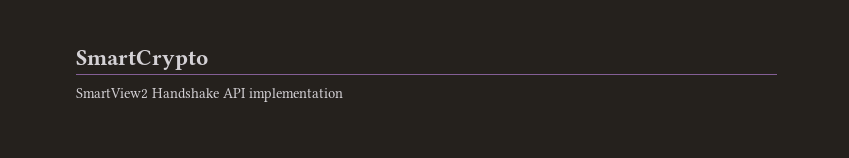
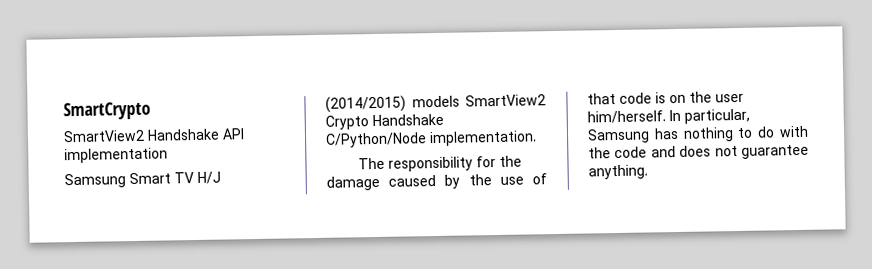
+ Samsung Smart TV H/J (2014/2015) models SmartView2 Crypto Handshake C/Python/Node implementation.
+ The responsibility for the damage caused by the use of that code is on the user him/herself. In particular, Samsung has nothing to do with the code and does not guarantee anything.

